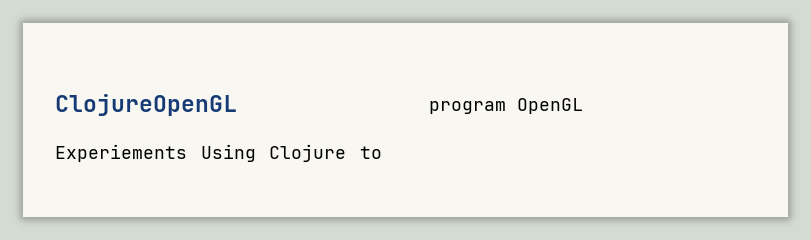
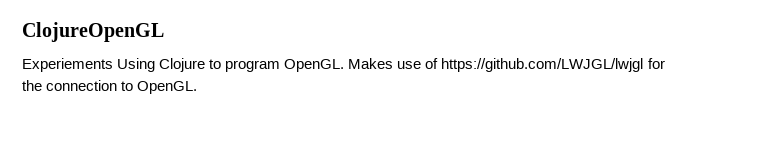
- Experiements Using Clojure to program OpenGL
+ Experiements Using Clojure to program OpenGL. Makes use of https://github.com/LWJGL/lwjgl for the connection to OpenGL.

